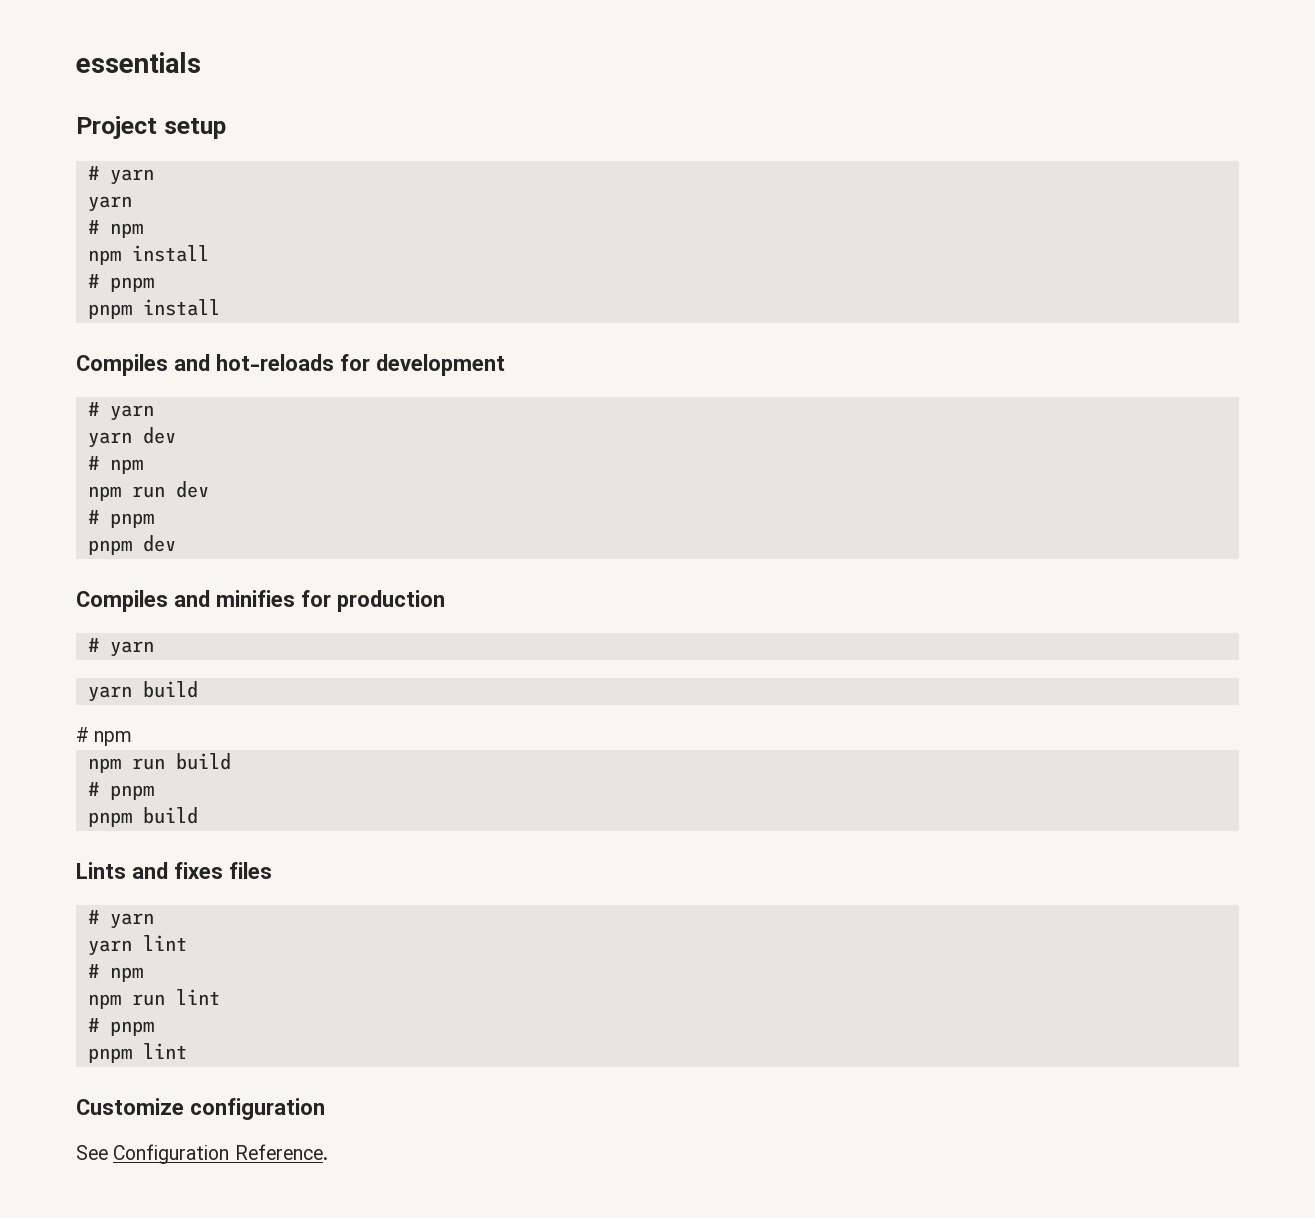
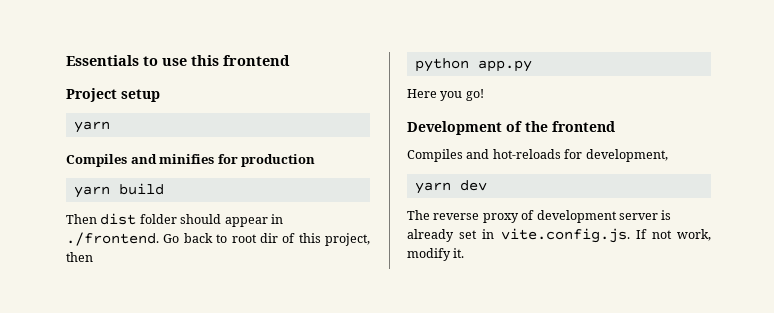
- essentials
+ Essentials to use this frontend
  Project setup
- # yarn
  yarn
- # npm
- npm install
- # pnpm
- pnpm install
- Compiles and hot-reloads for development
- # yarn
- yarn dev
- # npm
- npm run dev
- # pnpm
- pnpm dev
  Compiles and minifies for production
- # yarn
  yarn build
- # npm
- npm run build
- # pnpm
- pnpm build
- Lints and fixes files
- # yarn
- yarn lint
- # npm
- npm run lint
- # pnpm
- pnpm lint
- Customize configuration
- See Configuration Reference.
+ Then dist folder should appear in ./frontend. Go back to root dir of this project, then
+ python app.py
+ Here you go!
+ Development of the frontend
+ Compiles and hot-reloads for development,
+ yarn dev
+ The reverse proxy of development server is already set in vite.config.js. If not work, modify it.

